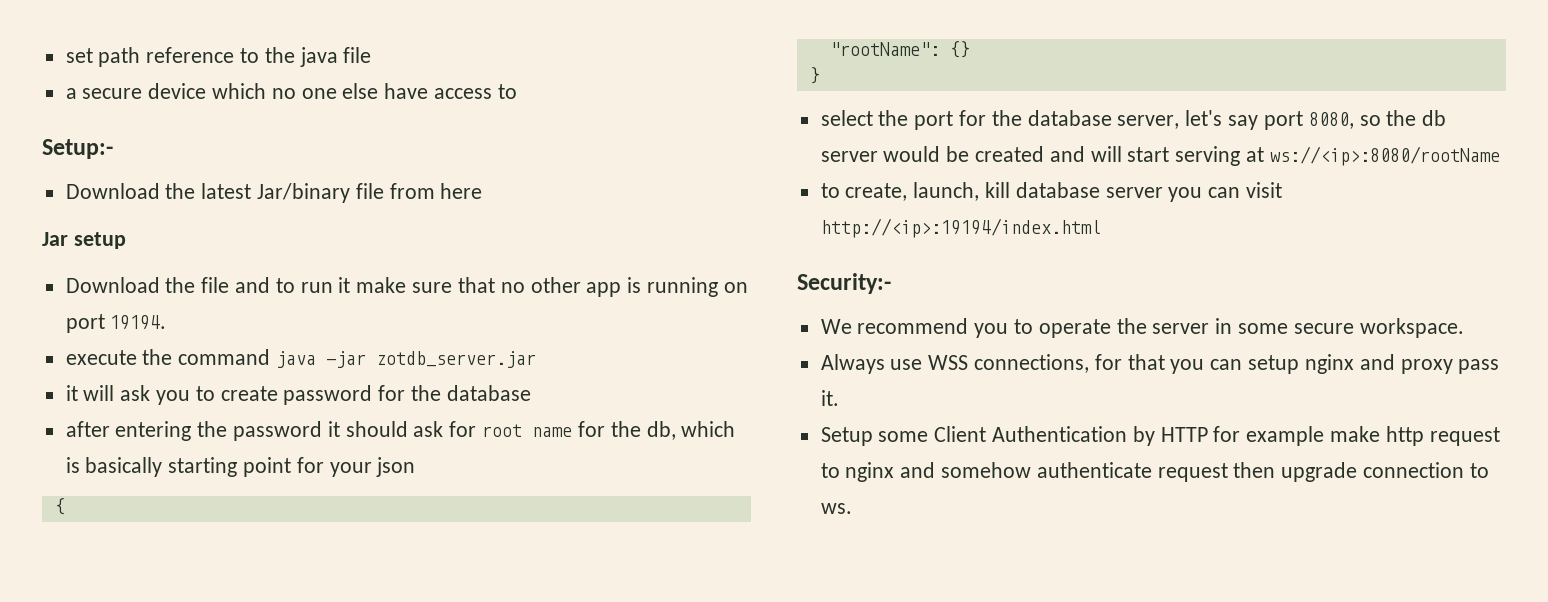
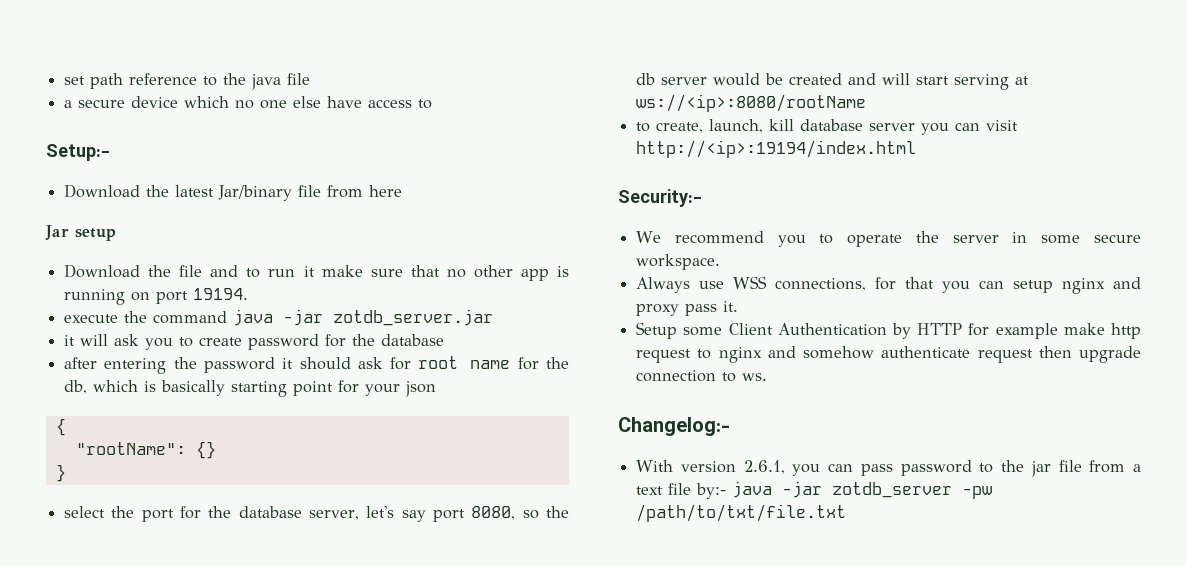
+ Changelog:-
+ With version 2.6.1, you can pass password to the jar file from a text file by:- java -jar zotdb_server -pw /path/to/txt/file.txt

